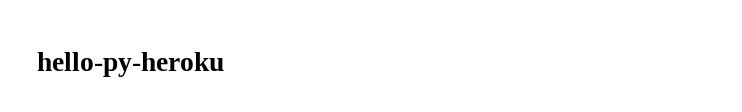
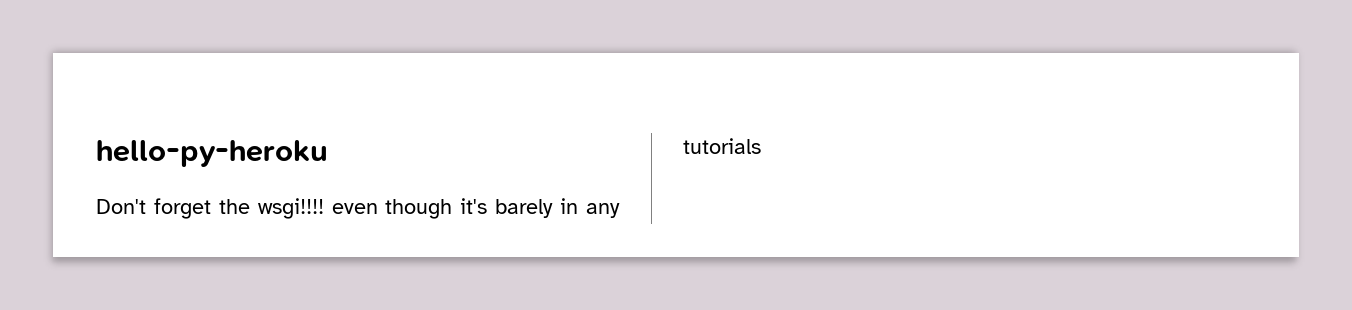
+ Don't forget the wsgi!!!! even though it's barely in any tutorials

